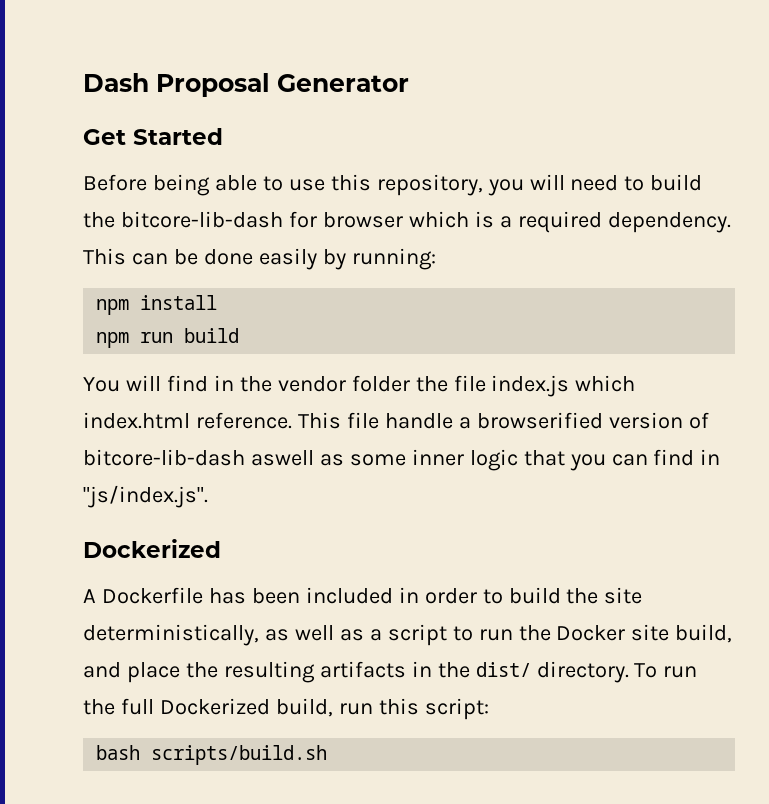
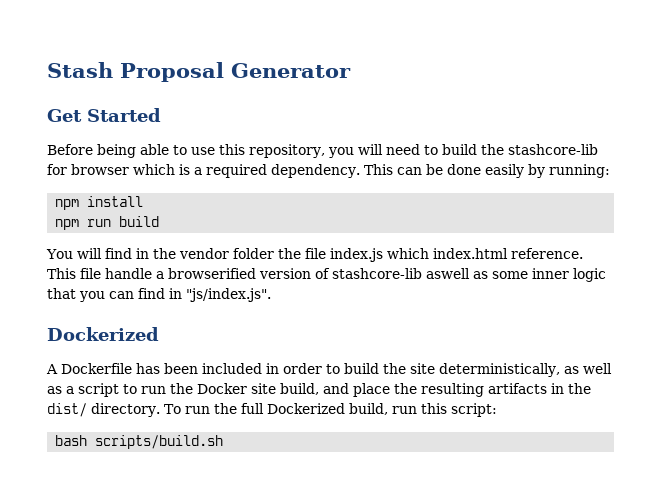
- Dash Proposal Generator
+ Stash Proposal Generator
- Before being able to use this repository, you will need to build the bitcore-lib-dash for browser which is a required dependency.
+ Before being able to use this repository, you will need to build the stashcore-lib for browser which is a required dependency.
- This file handle a browserified version of bitcore-lib-dash aswell as some inner logic that you can find in "js/index.js".
+ This file handle a browserified version of stashcore-lib aswell as some inner logic that you can find in "js/index.js".

